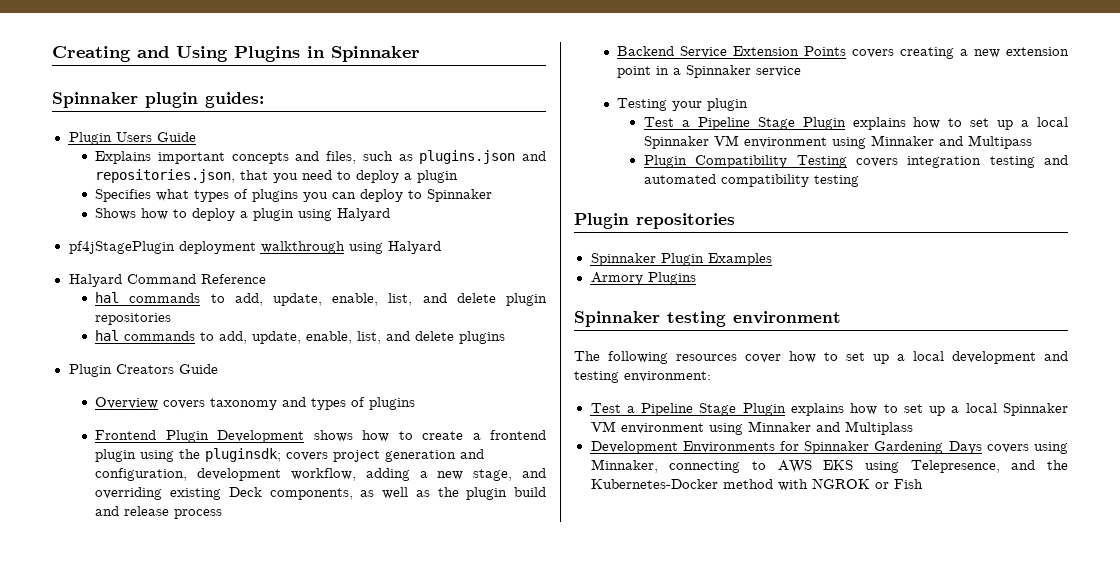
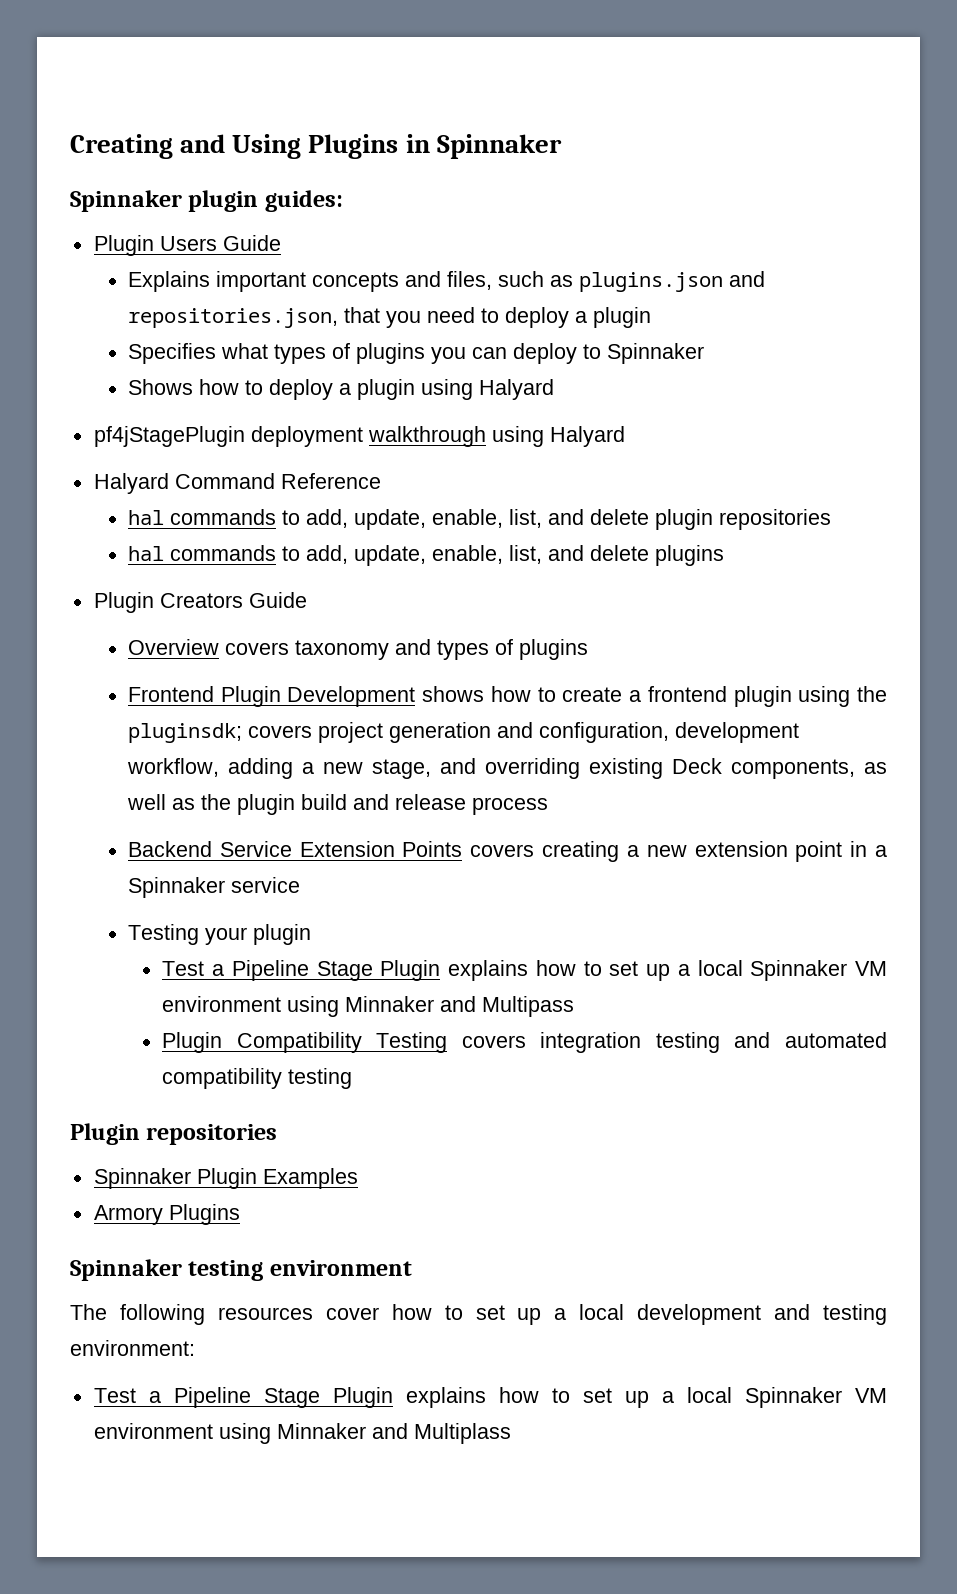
- Development Environments for Spinnaker Gardening Days covers using Minnaker, connecting to AWS EKS using Telepresence, and the Kubernetes-Docker method with NGROK or Fish

